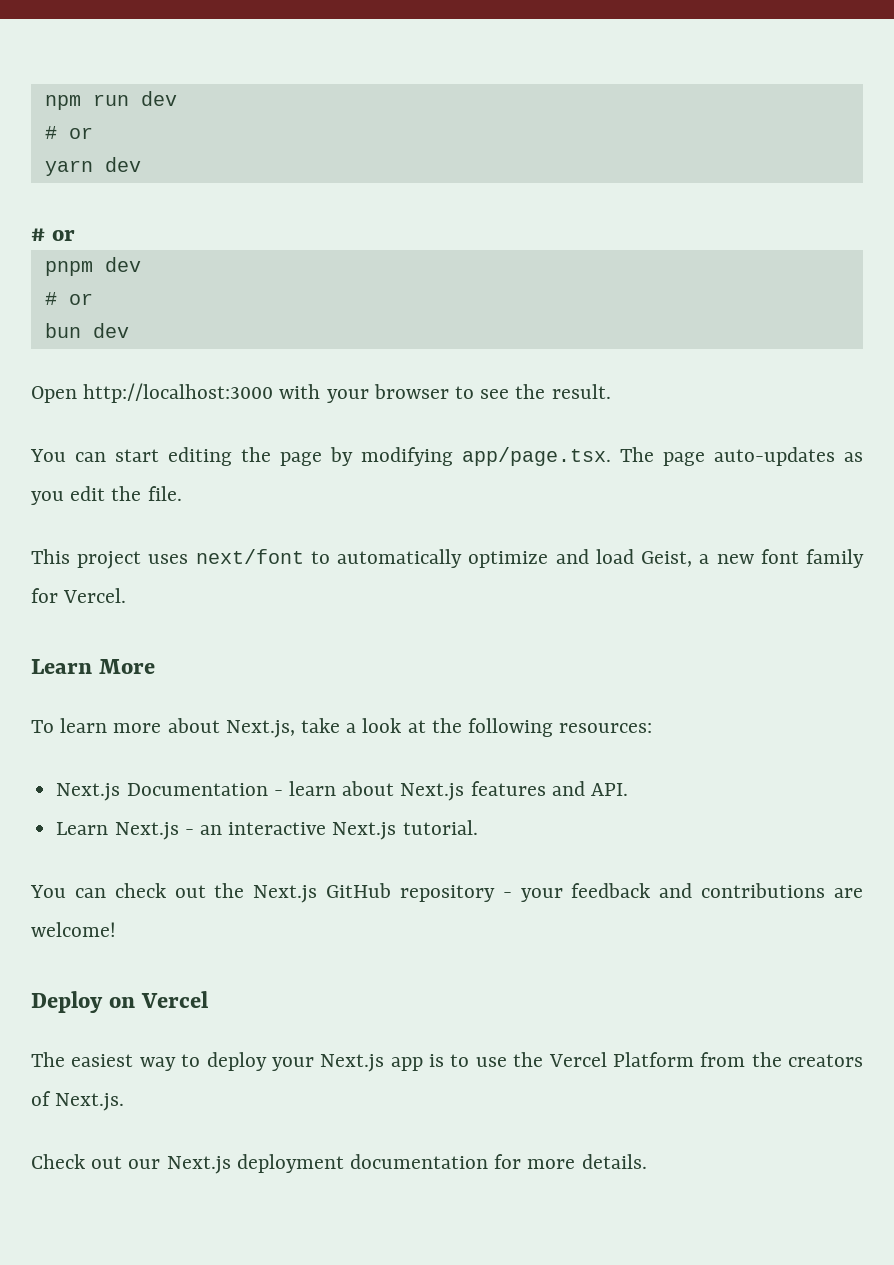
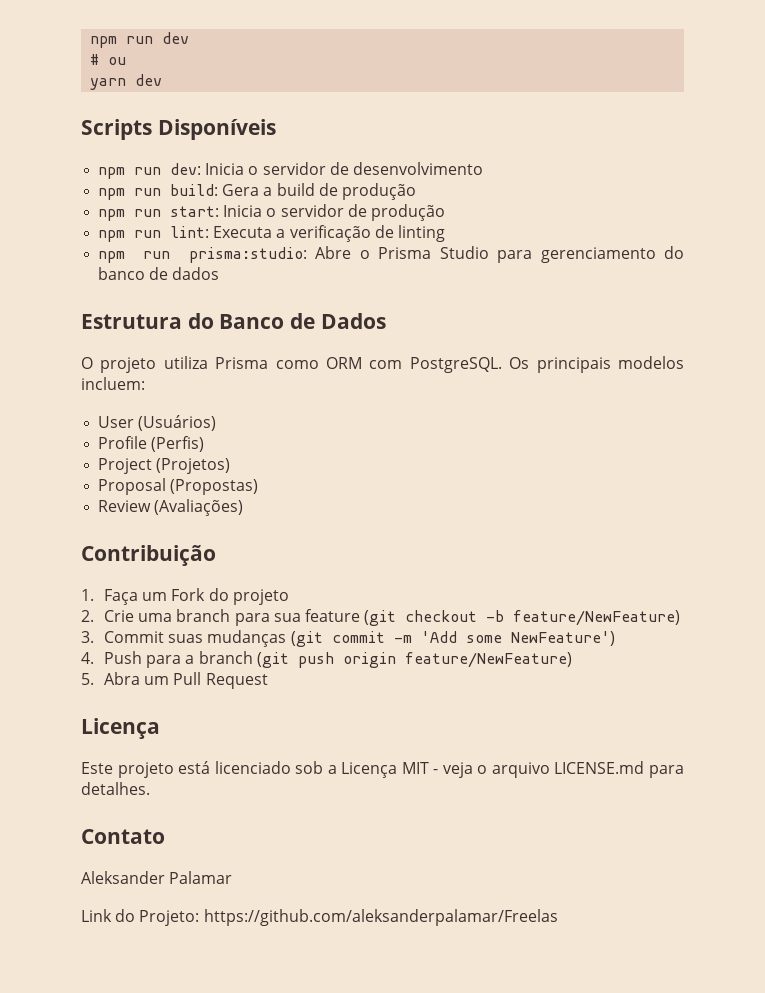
  npm run dev
- # or
+ # ou
  yarn dev
- # or
- pnpm dev
- # or
- bun dev
- Open http://localhost:3000 with your browser to see the result.
- You can start editing the page by modifying app/page.tsx. The page auto-updates as you edit the file.
- This project uses next/font to automatically optimize and load Geist, a new font family for Vercel.
- Learn More
- To learn more about Next.js, take a look at the following resources:
- Next.js Documentation - learn about Next.js features and API.
- Learn Next.js - an interactive Next.js tutorial.
- You can check out the Next.js GitHub repository - your feedback and contributions are welcome!
- Deploy on Vercel
- The easiest way to deploy your Next.js app is to use the Vercel Platform from the creators of Next.js.
- Check out our Next.js deployment documentation for more details.
+ Scripts Disponíveis
+ npm run dev: Inicia o servidor de desenvolvimento
+ npm run build: Gera a build de produção
+ npm run start: Inicia o servidor de produção
+ npm run lint: Executa a verificação de linting
+ npm run prisma:studio: Abre o Prisma Studio para gerenciamento do banco de dados
+ Estrutura do Banco de Dados
+ O projeto utiliza Prisma como ORM com PostgreSQL. Os principais modelos incluem:
+ User (Usuários)
+ Profile (Perfis)
+ Project (Projetos)
+ Proposal (Propostas)
+ Review (Avaliações)
+ Contribuição
+ 1. Faça um Fork do projeto
+ 2. Crie uma branch para sua feature (git checkout -b feature/NewFeature)
+ 3. Commit suas mudanças (git commit -m 'Add some NewFeature')
+ 4. Push para a branch (git push origin feature/NewFeature)
+ 5. Abra um Pull Request
+ Licença
+ Este projeto está licenciado sob a Licença MIT - veja o arquivo LICENSE.md para detalhes.
+ Contato
+ Aleksander Palamar
+ Link do Projeto: https://github.com/aleksanderpalamar/Freelas

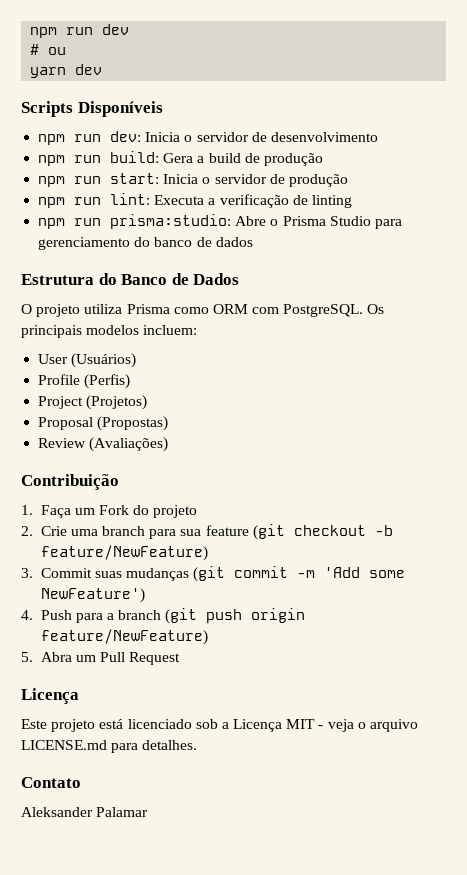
- Link do Projeto: https://github.com/aleksanderpalamar/Freelas

